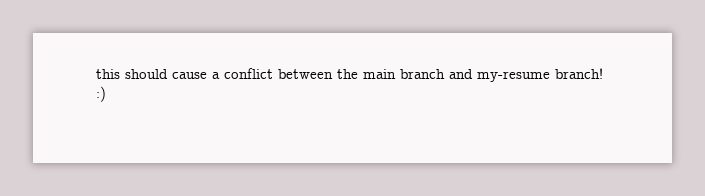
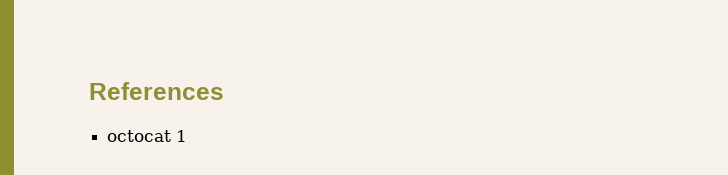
- this should cause a conflict between the main branch and my-resume branch! :)
+ References
+ octocat 1

